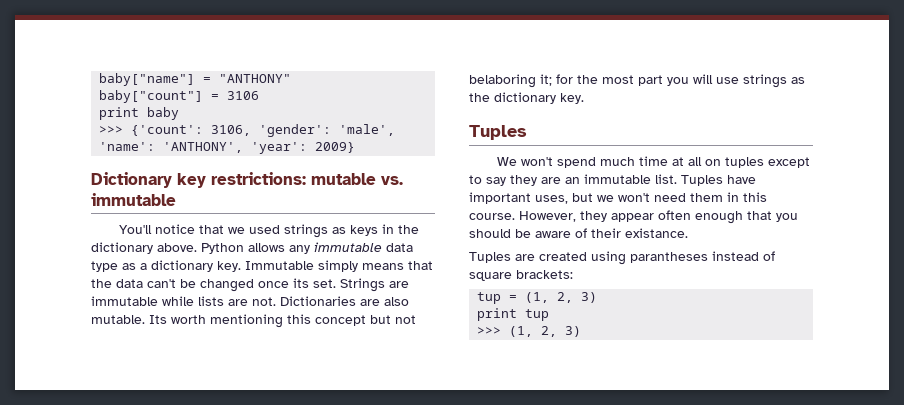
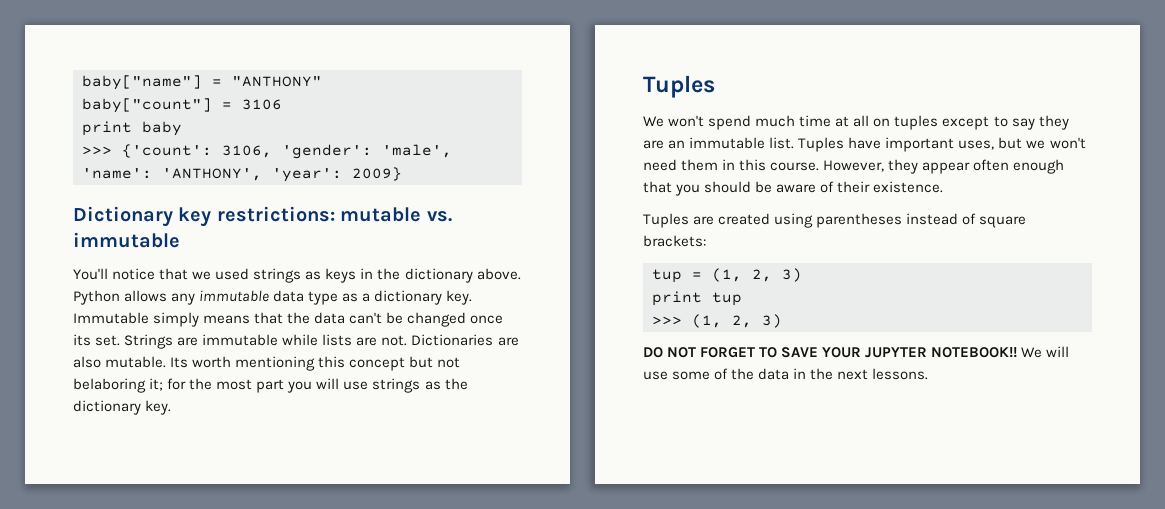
- However, they appear often enough that you should be aware of their existance.
+ However, they appear often enough that you should be aware of their existence.
- Tuples are created using parantheses instead of square brackets:
+ Tuples are created using parentheses instead of square brackets:
+ DO NOT FORGET TO SAVE YOUR JUPYTER NOTEBOOK!! We will use some of the data in the next lessons.

